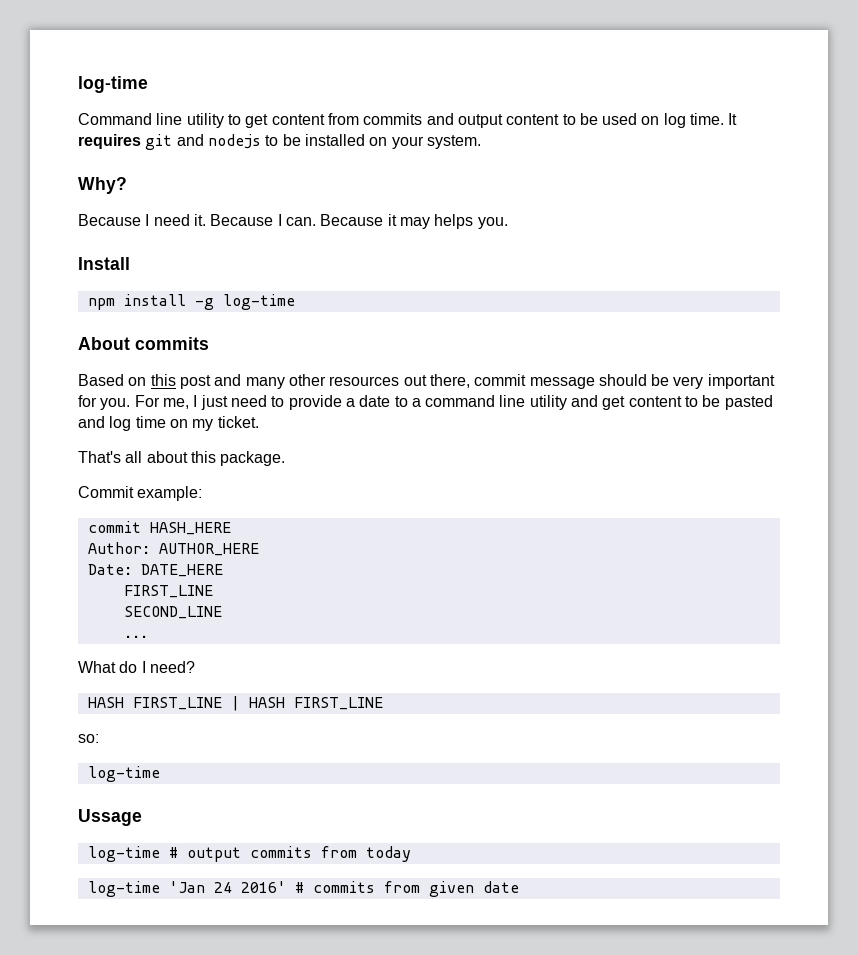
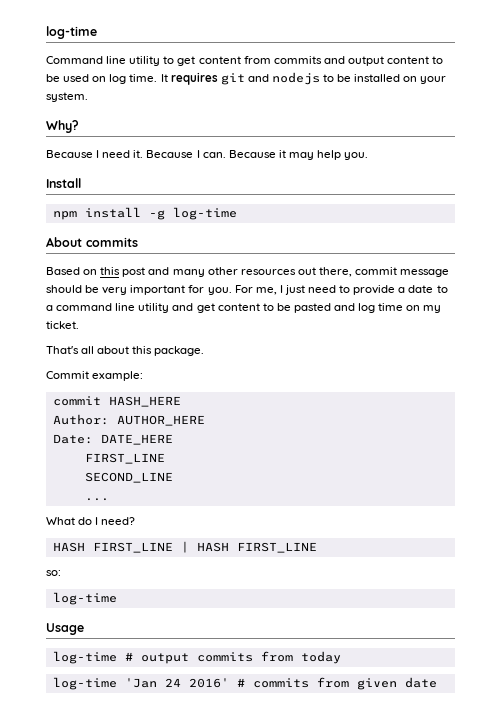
- Because it may helps you.
+ Because it may help you.
- Ussage
+ Usage

